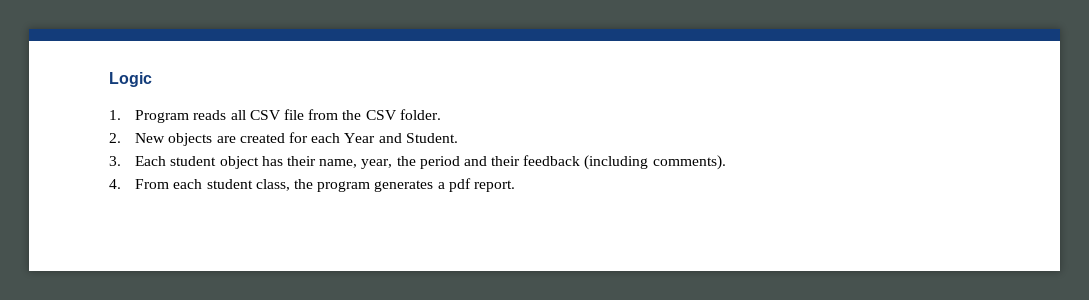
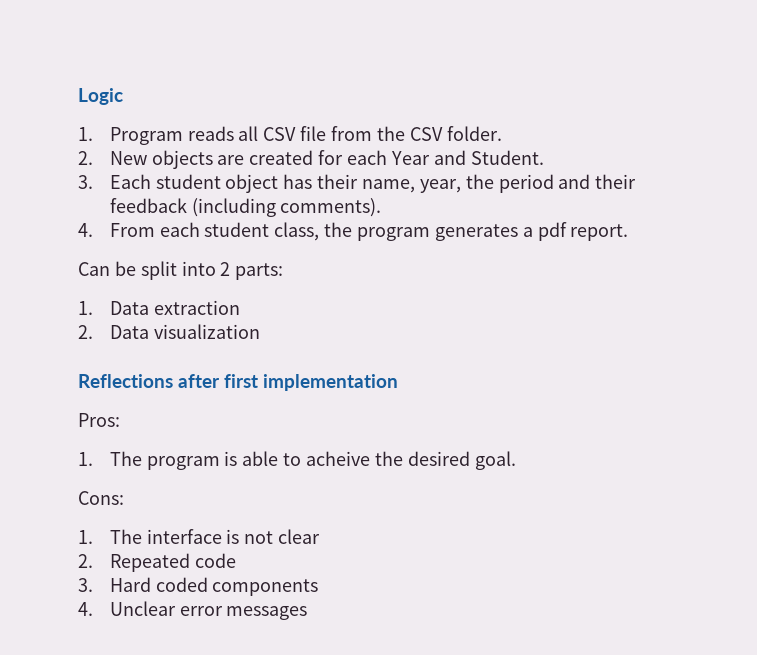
+ Can be split into 2 parts:
+ 1. Data extraction
+ 2. Data visualization
+ Reflections after first implementation
+ Pros:
+ 1. The program is able to acheive the desired goal.
+ Cons:
+ 1. The interface is not clear
+ 2. Repeated code
+ 3. Hard coded components
+ 4. Unclear error messages

